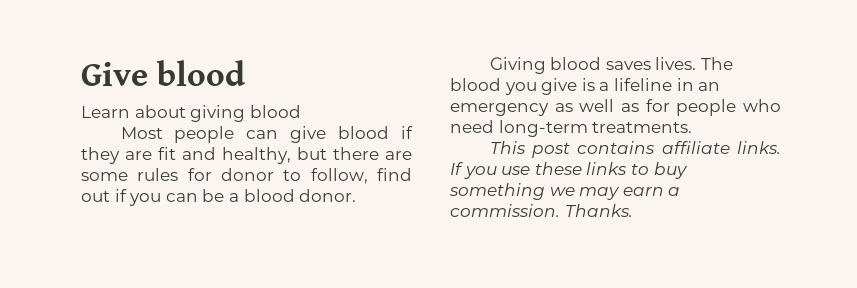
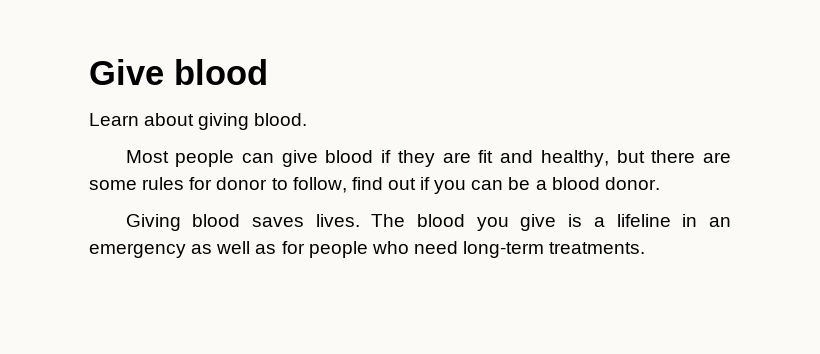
- Learn about giving blood
+ Learn about giving blood.
- This post contains affiliate links. If you use these links to buy something we may earn a commission. Thanks.

